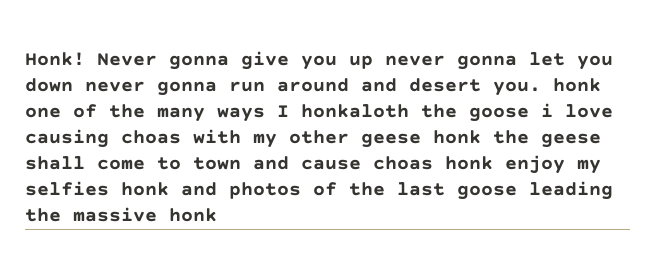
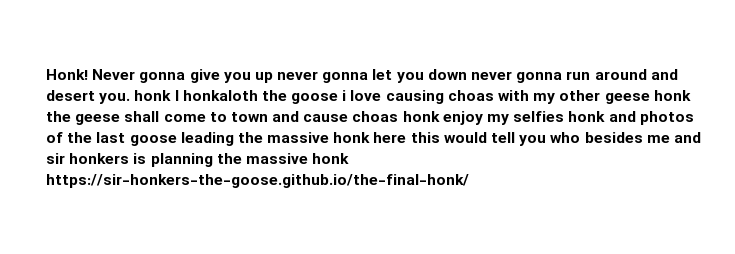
- Never gonna give you up never gonna let you down never gonna run around and desert you. honk one of the many ways I honkaloth the goose i love causing choas with my other geese honk the geese shall come to town and cause choas honk enjoy my selfies honk and photos of the last goose leading the massive honk
+ Never gonna give you up never gonna let you down never gonna run around and desert you. honk I honkaloth the goose i love causing choas with my other geese honk the geese shall come to town and cause choas honk enjoy my selfies honk and photos of the last goose leading the massive honk here this would tell you who besides me and sir honkers is planning the massive honk https://sir-honkers-the-goose.github.io/the-final-honk/

